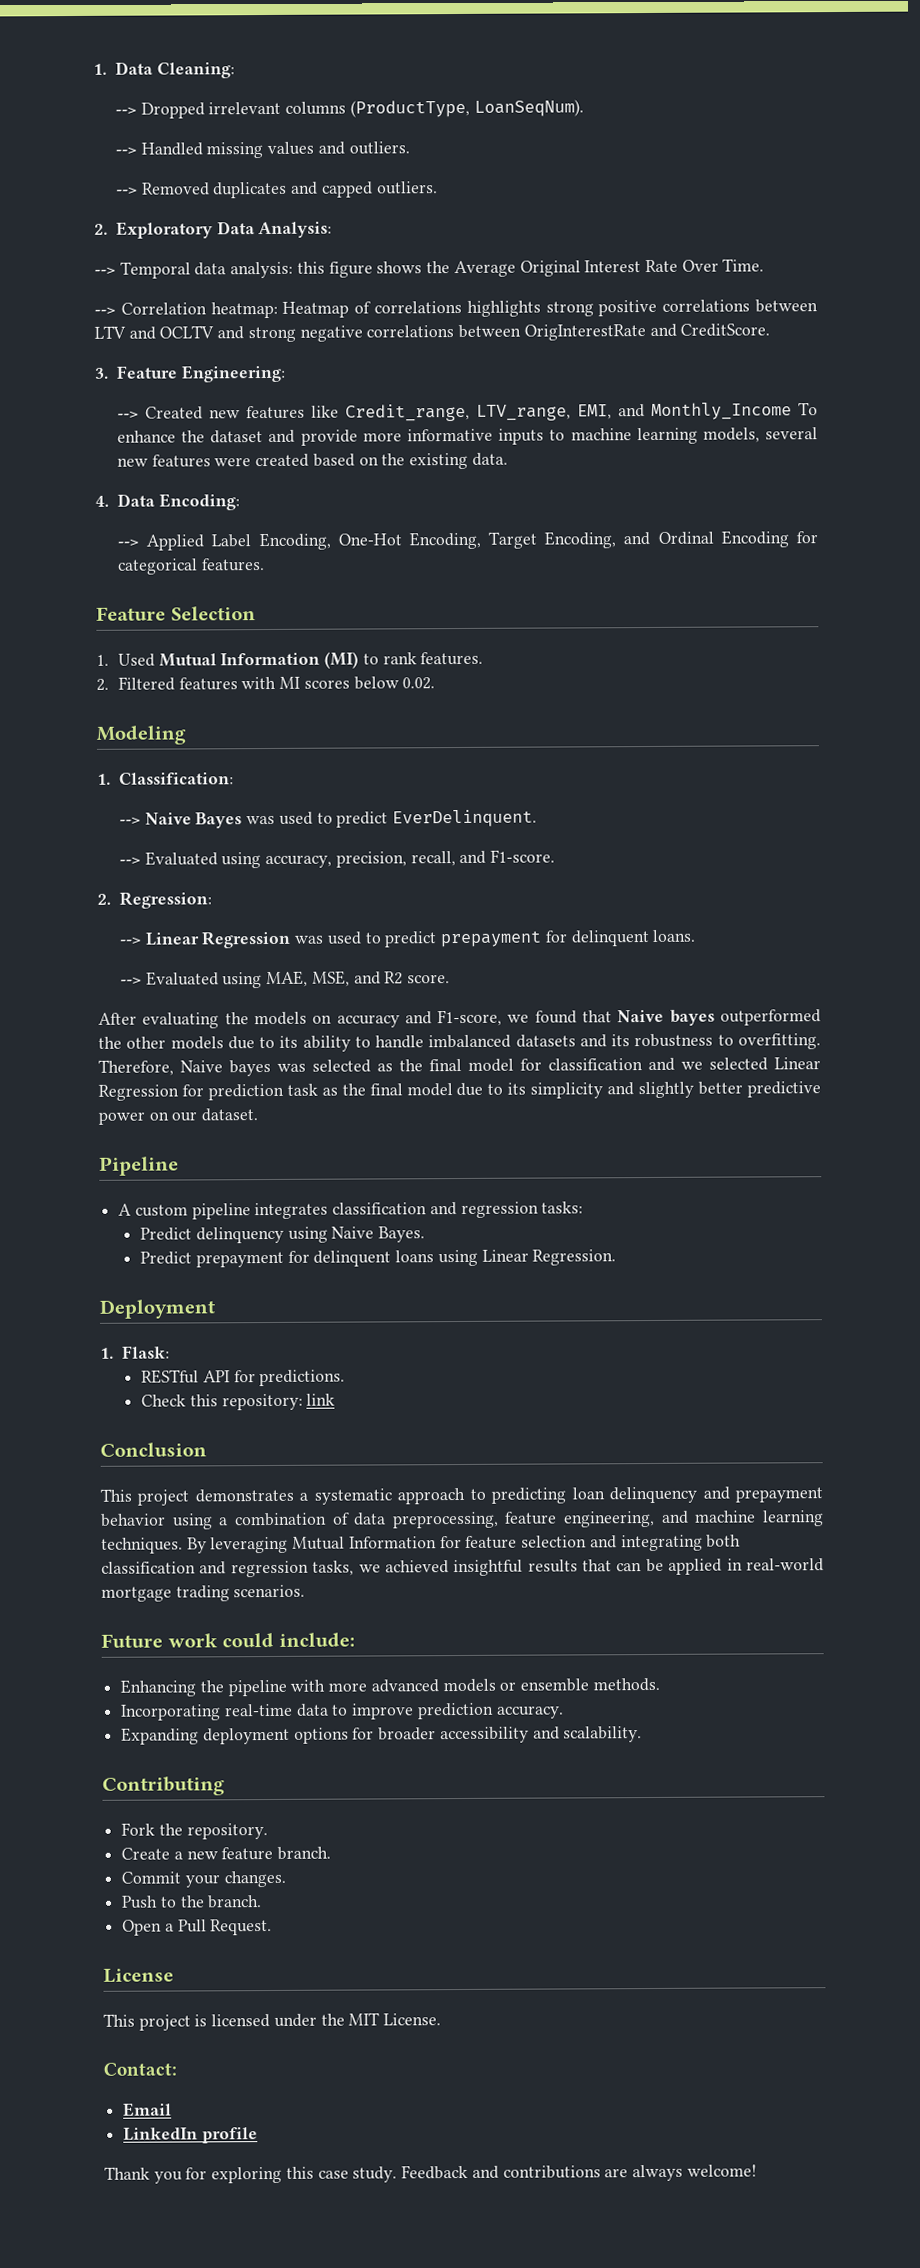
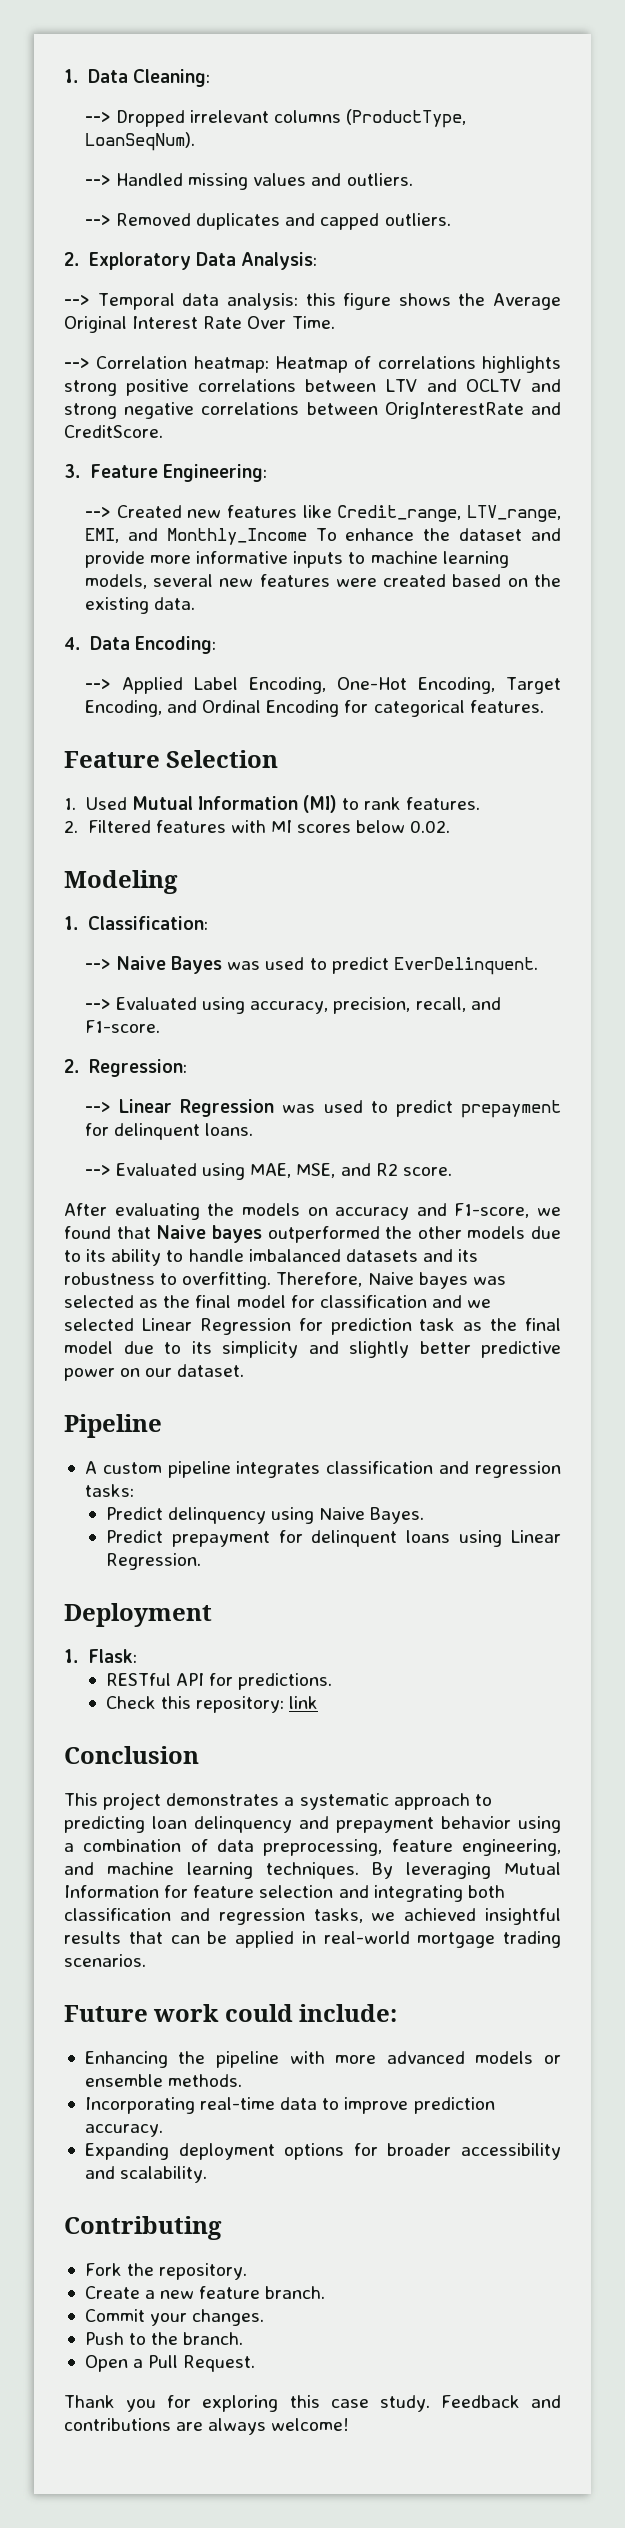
- License
- This project is licensed under the MIT License.
- Contact:
- Email
- LinkedIn profile

